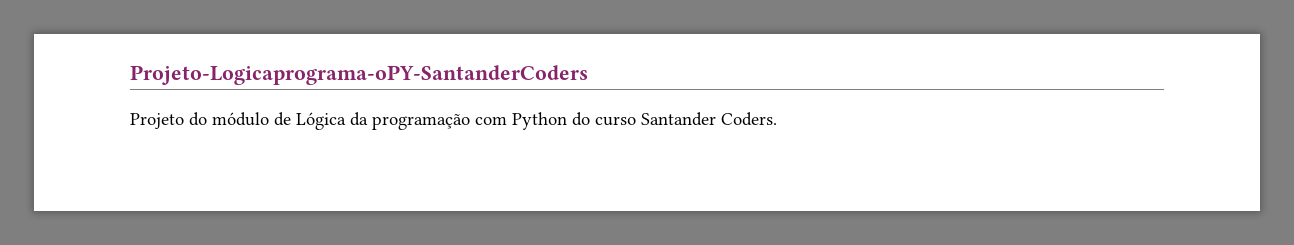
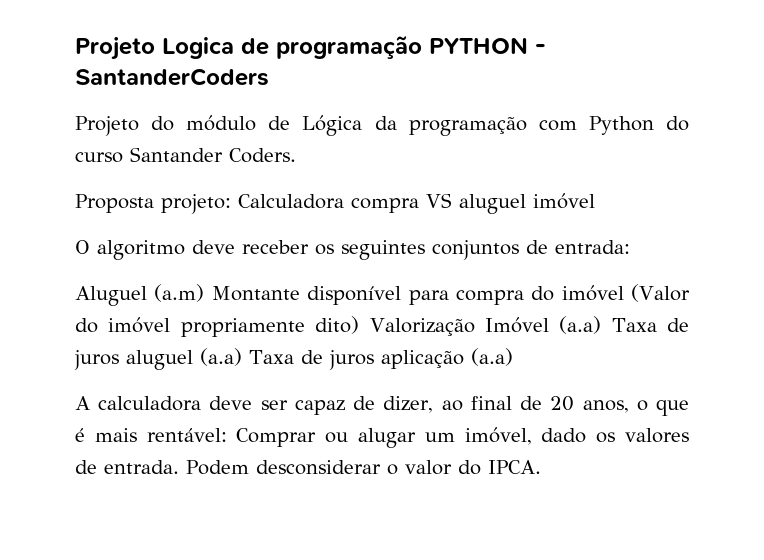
- Projeto-Logicaprograma-oPY-SantanderCoders
+ Projeto Logica de programação PYTHON - SantanderCoders
+ Proposta projeto: Calculadora compra VS aluguel imóvel
+ O algoritmo deve receber os seguintes conjuntos de entrada:
+ Aluguel (a.m) Montante disponível para compra do imóvel (Valor do imóvel propriamente dito) Valorização Imóvel (a.a) Taxa de juros aluguel (a.a) Taxa de juros aplicação (a.a)
+ A calculadora deve ser capaz de dizer, ao final de 20 anos, o que é mais rentável: Comprar ou alugar um imóvel, dado os valores de entrada. Podem desconsiderar o valor do IPCA.

